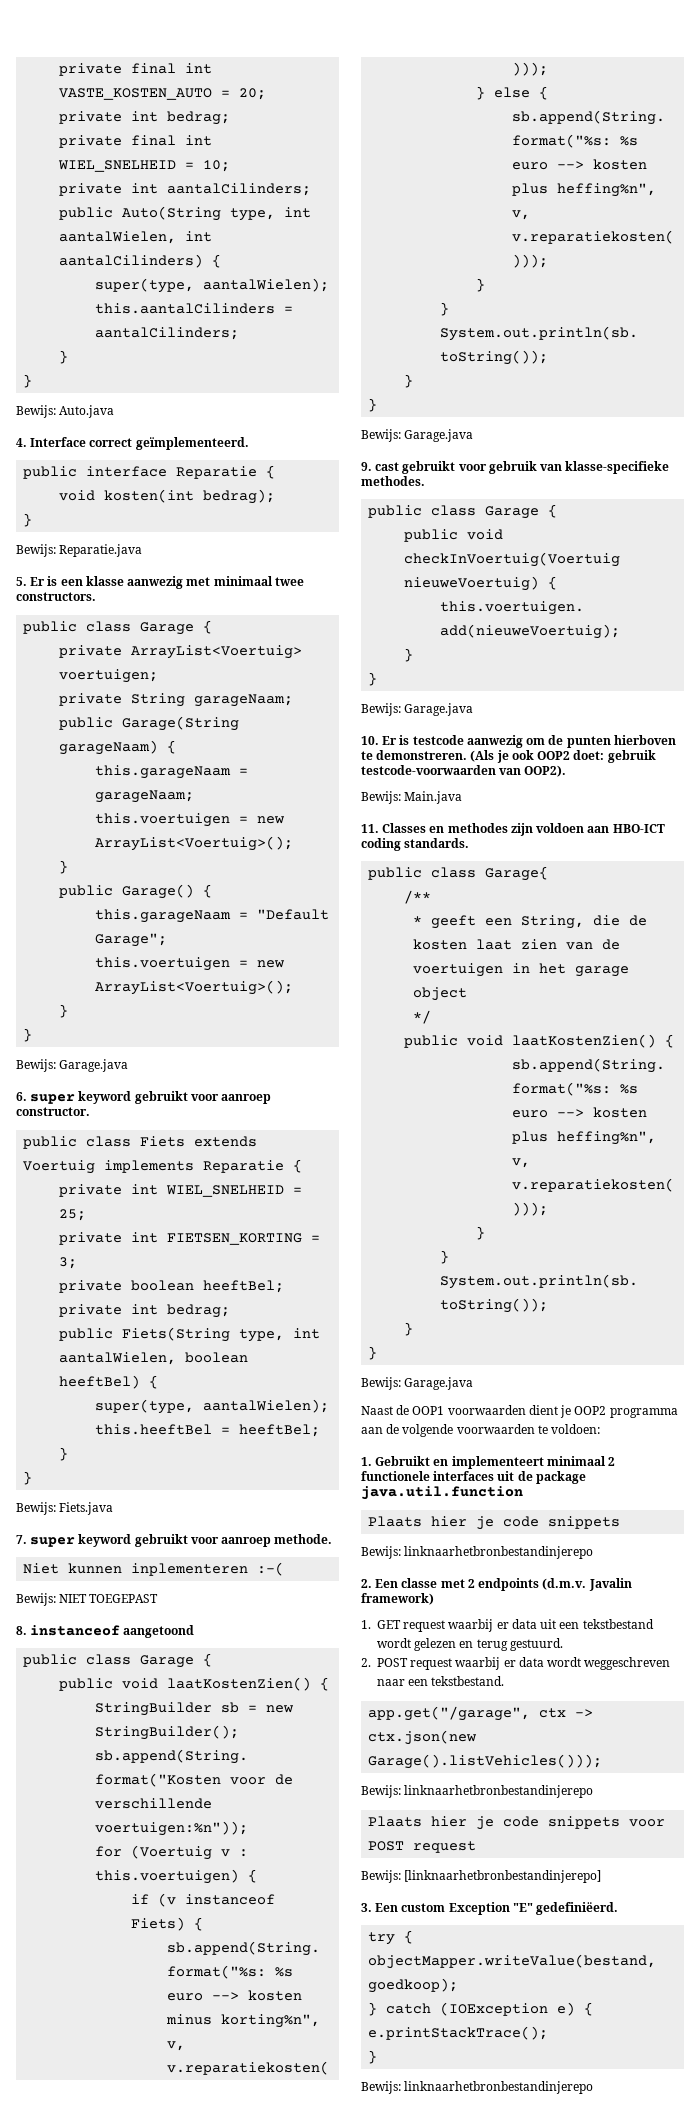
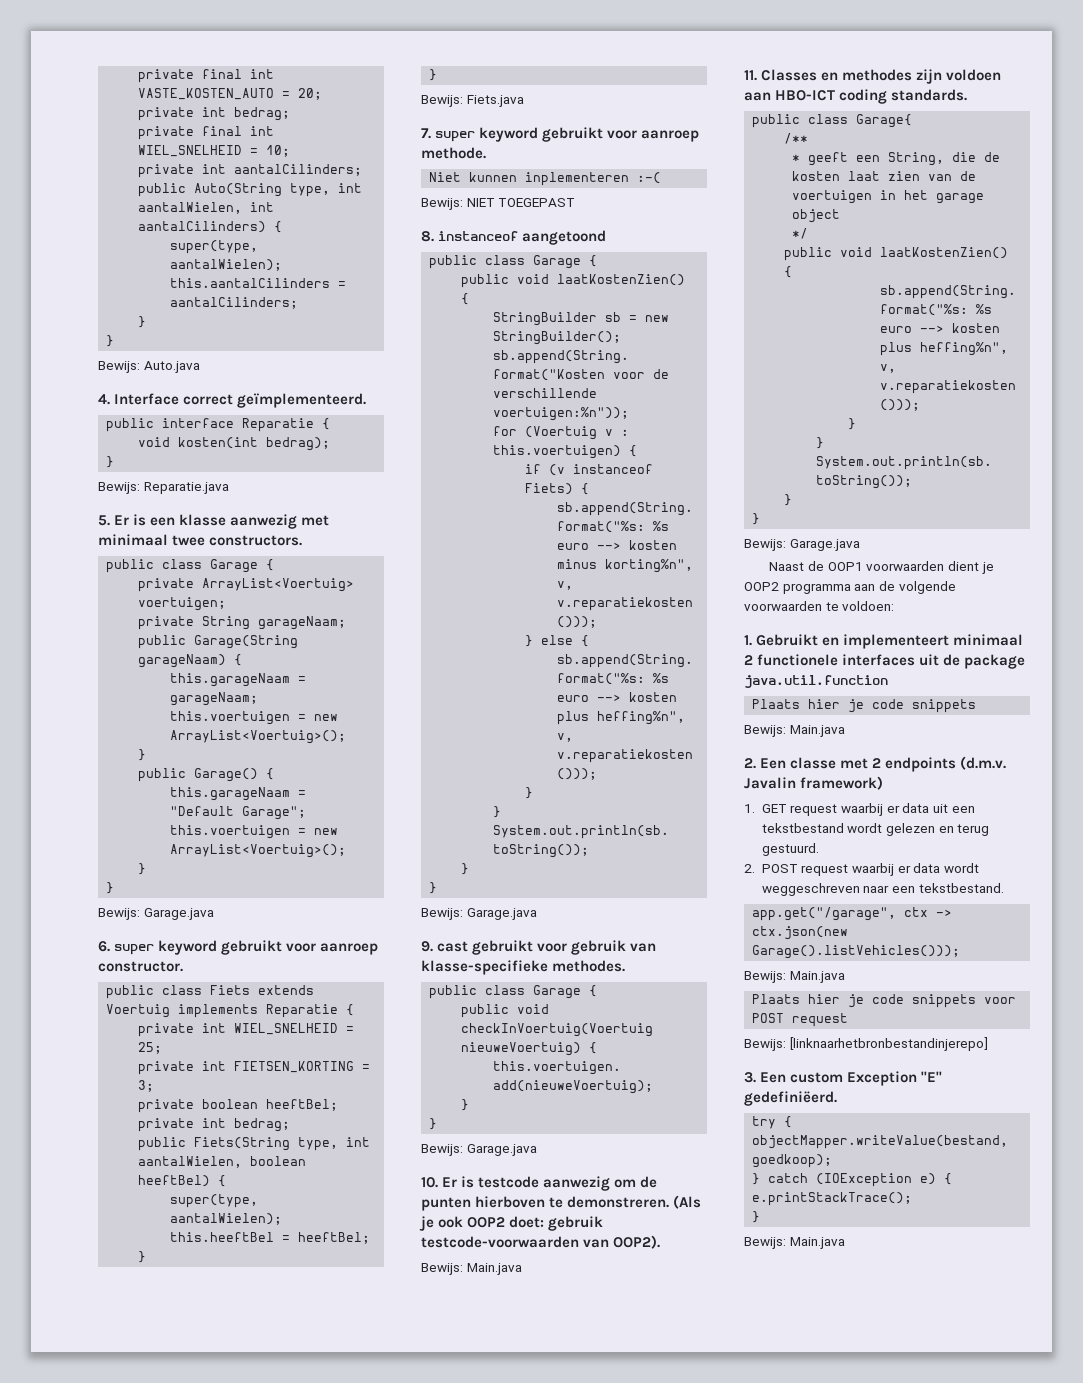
  1. Gebruikt en implementeert minimaal 2 functionele interfaces uit de package java.util.function
  Plaats hier je code snippets
- Bewijs: linknaarhetbronbestandinjerepo
+ Bewijs: Main.java
  ctx.json(new Garage().listVehicles()));
- Bewijs: linknaarhetbronbestandinjerepo
+ Bewijs: Main.java
  e.printStackTrace();
  }
- Bewijs: linknaarhetbronbestandinjerepo
+ Bewijs: Main.java

